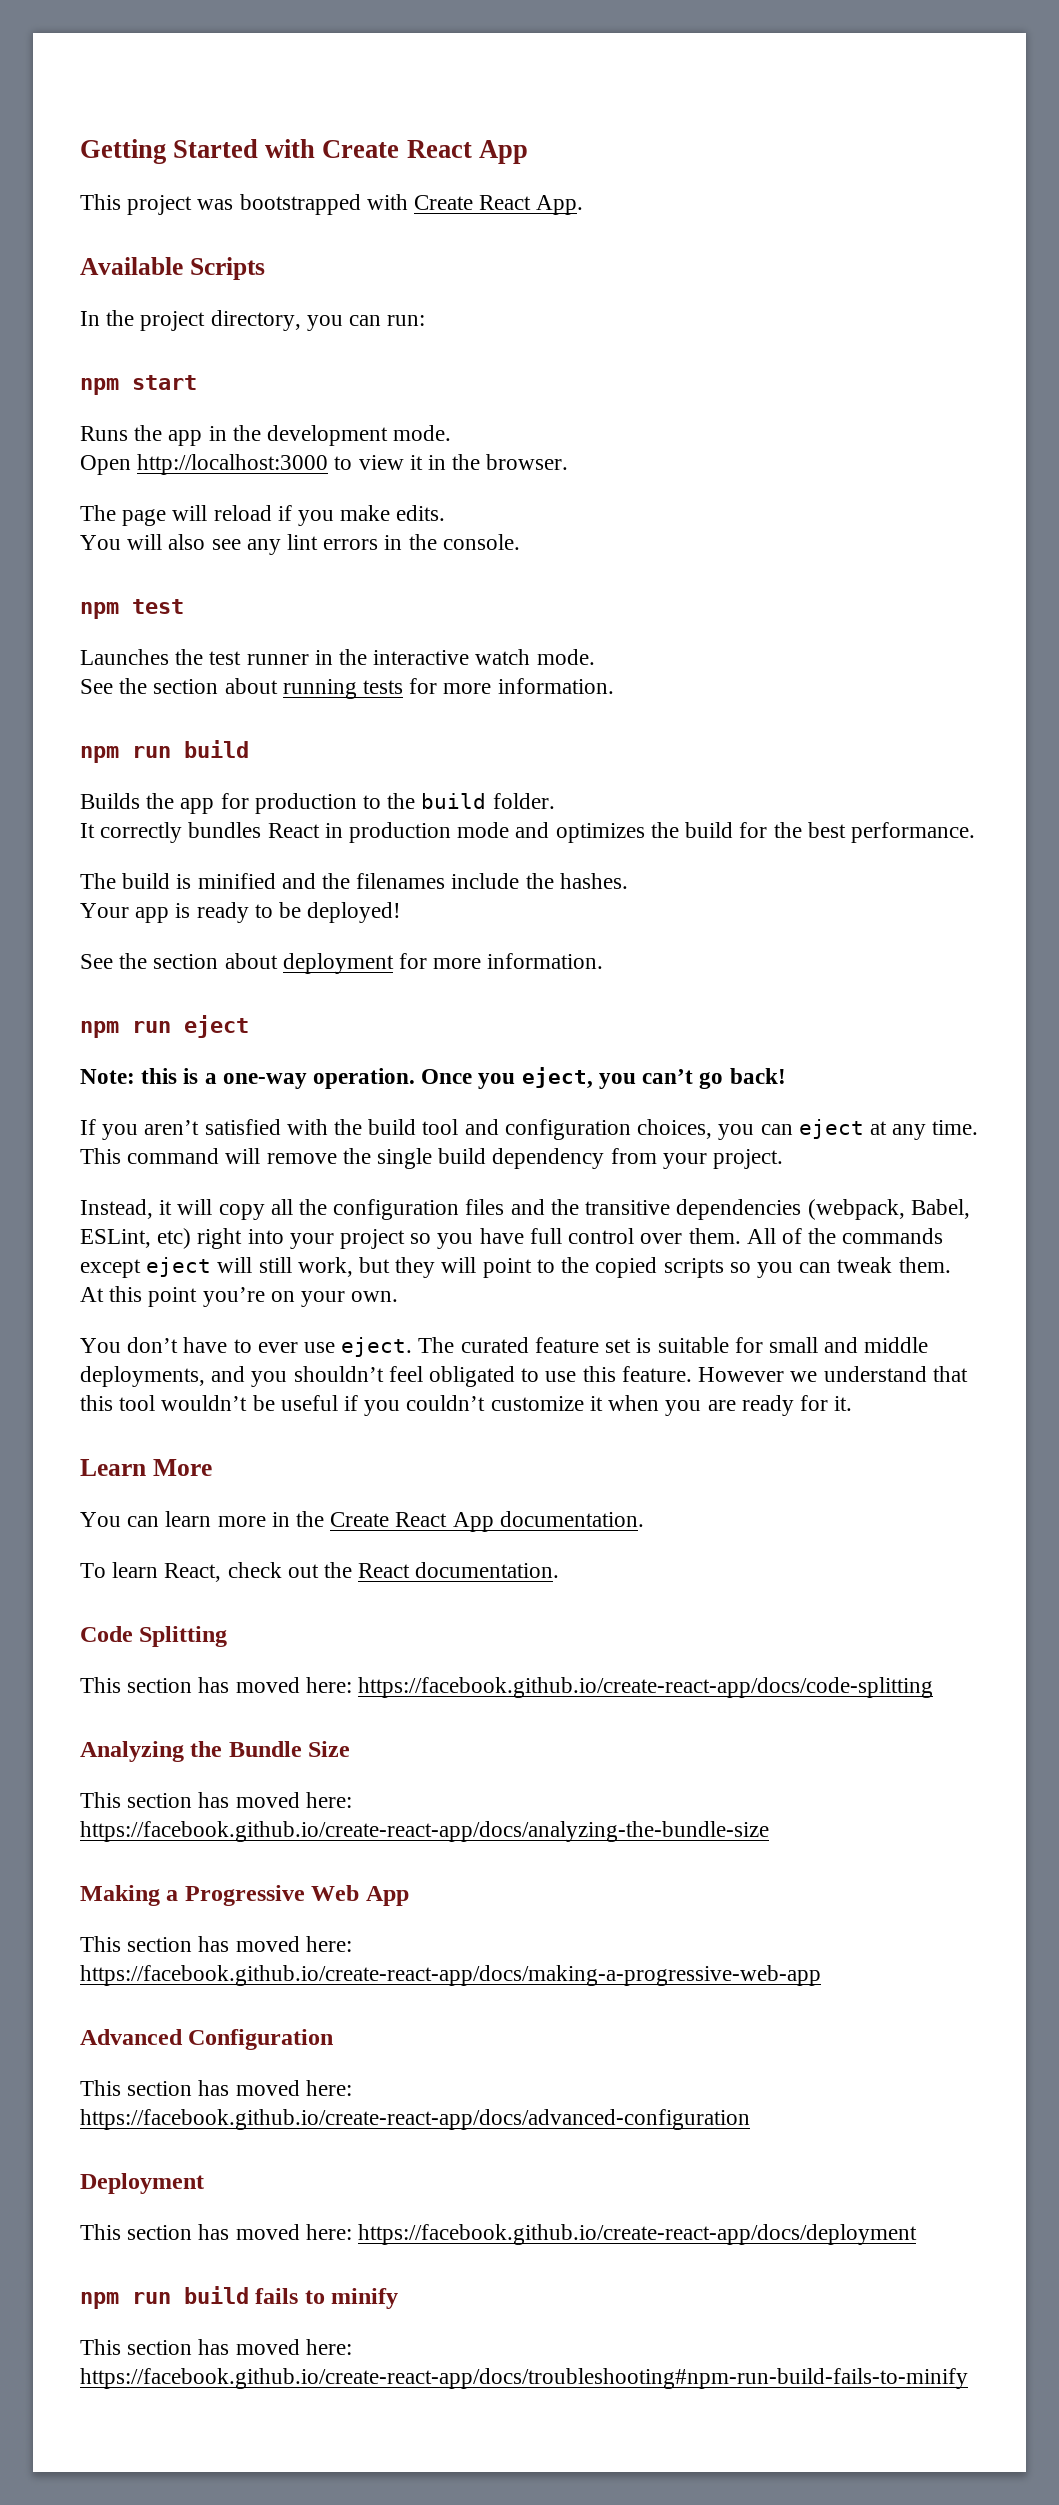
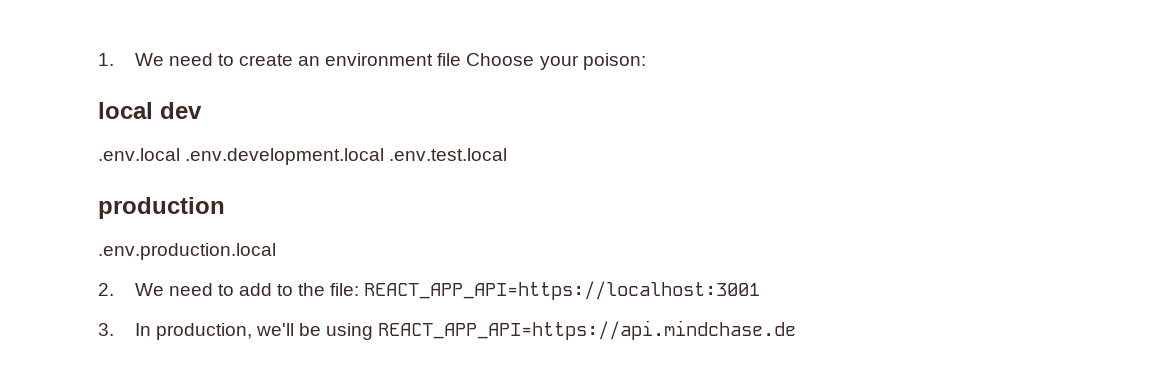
- Getting Started with Create React App
- This project was bootstrapped with Create React App.
- Available Scripts
- In the project directory, you can run:
- npm start
- Runs the app in the development mode.
- Open http://localhost:3000 to view it in the browser.
- The page will reload if you make edits.
- You will also see any lint errors in the console.
- npm test
- Launches the test runner in the interactive watch mode.
- See the section about running tests for more information.
- npm run build
- Builds the app for production to the build folder.
- It correctly bundles React in production mode and optimizes the build for the best performance.
- The build is minified and the filenames include the hashes.
- Your app is ready to be deployed!
- See the section about deployment for more information.
- npm run eject
- Note: this is a one-way operation. Once you eject, you can’t go back!
- If you aren’t satisfied with the build tool and configuration choices, you can eject at any time. This command will remove the single build dependency from your project.
- Instead, it will copy all the configuration files and the transitive dependencies (webpack, Babel, ESLint, etc) right into your project so you have full control over them. All of the commands except eject will still work, but they will point to the copied scripts so you can tweak them. At this point you’re on your own.
- You don’t have to ever use eject. The curated feature set is suitable for small and middle deployments, and you shouldn’t feel obligated to use this feature. However we understand that this tool wouldn’t be useful if you couldn’t customize it when you are ready for it.
- Learn More
- You can learn more in the Create React App documentation.
- To learn React, check out the React documentation.
- Code Splitting
- This section has moved here: https://facebook.github.io/create-react-app/docs/code-splitting
- Analyzing the Bundle Size
- This section has moved here: https://facebook.github.io/create-react-app/docs/analyzing-the-bundle-size
- Making a Progressive Web App
- This section has moved here: https://facebook.github.io/create-react-app/docs/making-a-progressive-web-app
- Advanced Configuration
- This section has moved here: https://facebook.github.io/create-react-app/docs/advanced-configuration
- Deployment
- This section has moved here: https://facebook.github.io/create-react-app/docs/deployment
- npm run build fails to minify
- This section has moved here: https://facebook.github.io/create-react-app/docs/troubleshooting#npm-run-build-fails-to-minify
+ 1. We need to create an environment file Choose your poison:
+ local dev
+ .env.local .env.development.local .env.test.local
+ production
+ .env.production.local
+ 2. We need to add to the file: REACT_APP_API=https://localhost:3001
+ 3. In production, we'll be using REACT_APP_API=https://api.mindchase.de

